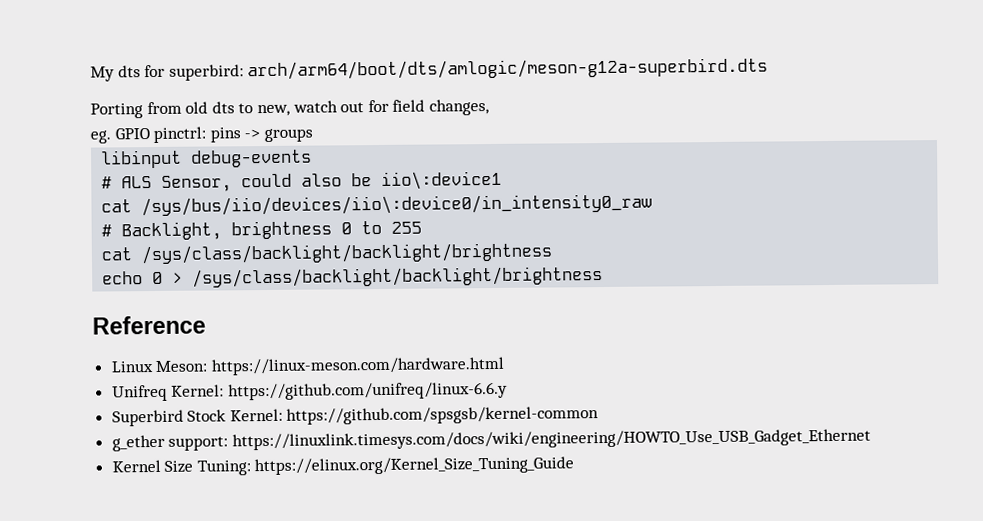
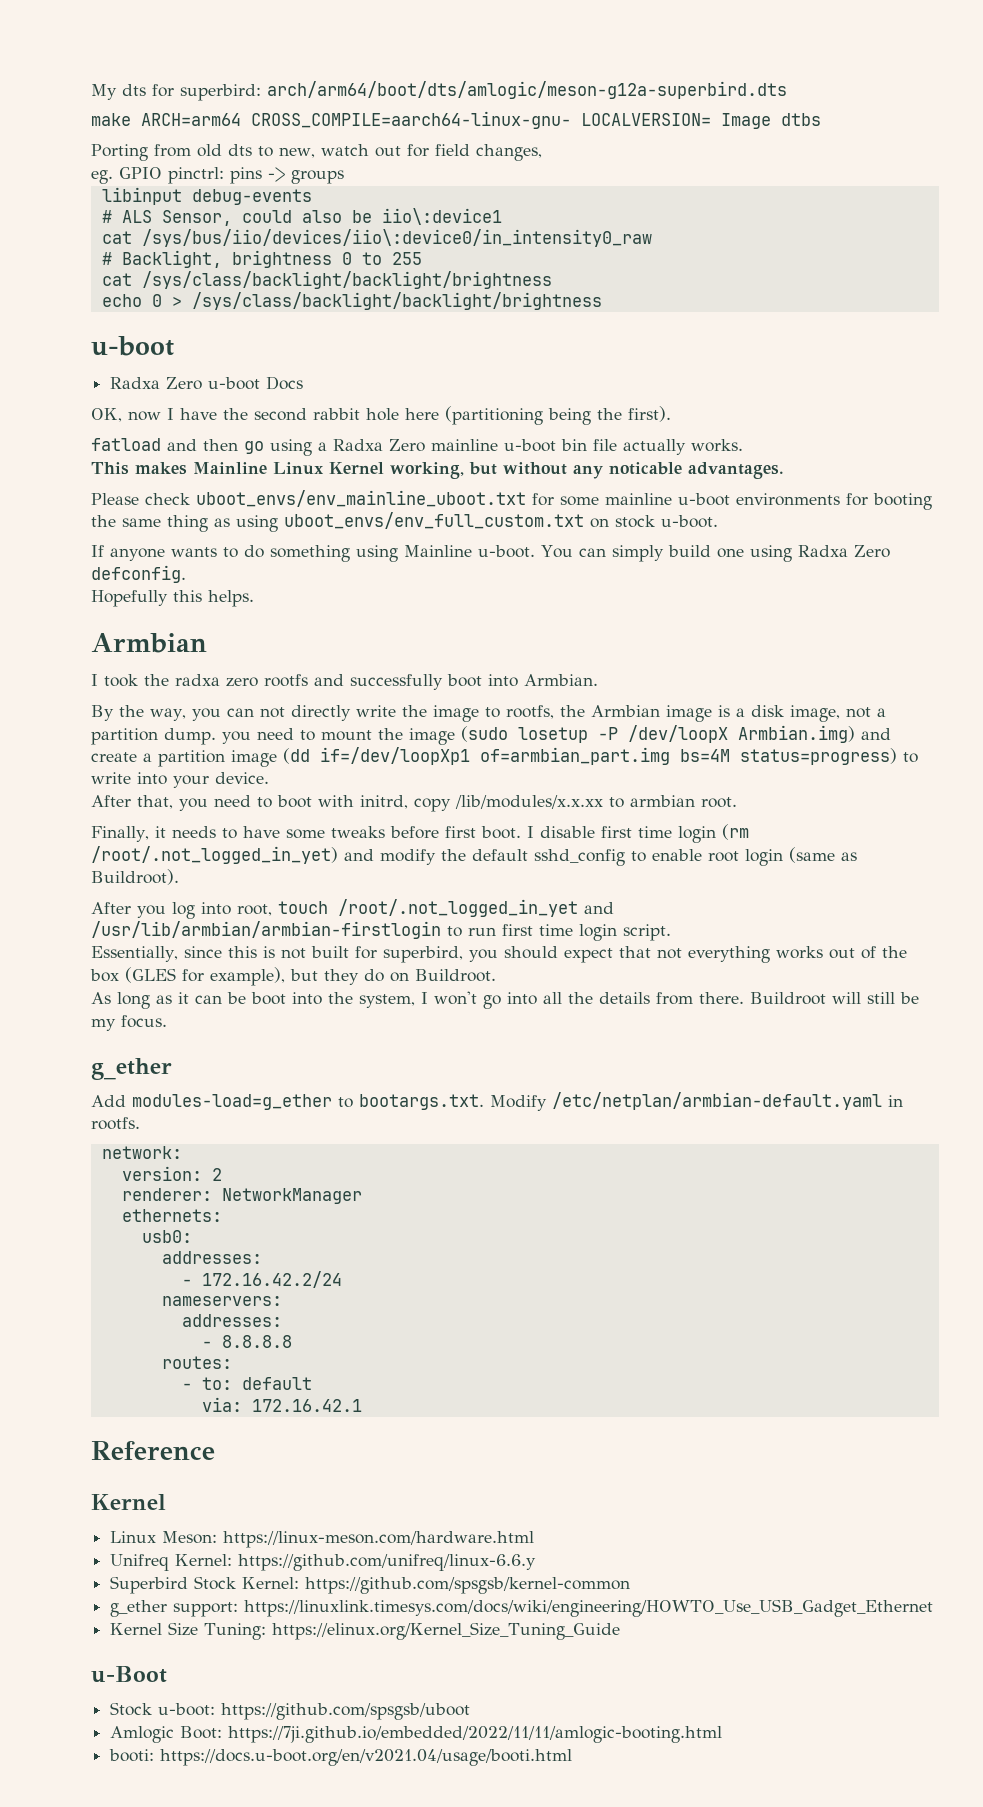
+ make ARCH=arm64 CROSS_COMPILE=aarch64-linux-gnu- LOCALVERSION= Image dtbs
  echo 0 > /sys/class/backlight/backlight/brightness
+ u-boot
+ Radxa Zero u-boot Docs
+ OK, now I have the second rabbit hole here (partitioning being the first).
+ fatload and then go using a Radxa Zero mainline u-boot bin file actually works.
+ This makes Mainline Linux Kernel working, but without any noticable advantages.
+ Please check uboot_envs/env_mainline_uboot.txt for some mainline u-boot environments for booting the same thing as using uboot_envs/env_full_custom.txt on stock u-boot.
+ If anyone wants to do something using Mainline u-boot. You can simply build one using Radxa Zero defconfig.
+ Hopefully this helps.
+ Armbian
+ I took the radxa zero rootfs and successfully boot into Armbian.
+ By the way, you can not directly write the image to rootfs, the Armbian image is a disk image, not a partition dump. you need to mount the image (sudo losetup -P /dev/loopX Armbian.img) and create a partition image (dd if=/dev/loopXp1 of=armbian_part.img bs=4M status=progress) to write into your device.
+ After that, you need to boot with initrd, copy /lib/modules/x.x.xx to armbian root.
+ Finally, it needs to have some tweaks before first boot. I disable first time login (rm /root/.not_logged_in_yet) and modify the default sshd_config to enable root login (same as Buildroot).
+ After you log into root, touch /root/.not_logged_in_yet and /usr/lib/armbian/armbian-firstlogin to run first time login script.
+ Essentially, since this is not built for superbird, you should expect that not everything works out of the box (GLES for example), but they do on Buildroot.
+ As long as it can be boot into the system, I won't go into all the details from there. Buildroot will still be my focus.
+ g_ether
+ Add modules-load=g_ether to bootargs.txt. Modify /etc/netplan/armbian-default.yaml in rootfs.
+ network:
+ version: 2
+ renderer: NetworkManager
+ ethernets:
+ usb0:
+ addresses:
+ - 172.16.42.2/24
+ nameservers:
+ addresses:
+ - 8.8.8.8
+ routes:
+ - to: default
+ via: 172.16.42.1
  Reference
+ Kernel
+ u-Boot
+ Stock u-boot: https://github.com/spsgsb/uboot
+ Amlogic Boot: https://7ji.github.io/embedded/2022/11/11/amlogic-booting.html
+ booti: https://docs.u-boot.org/en/v2021.04/usage/booti.html

